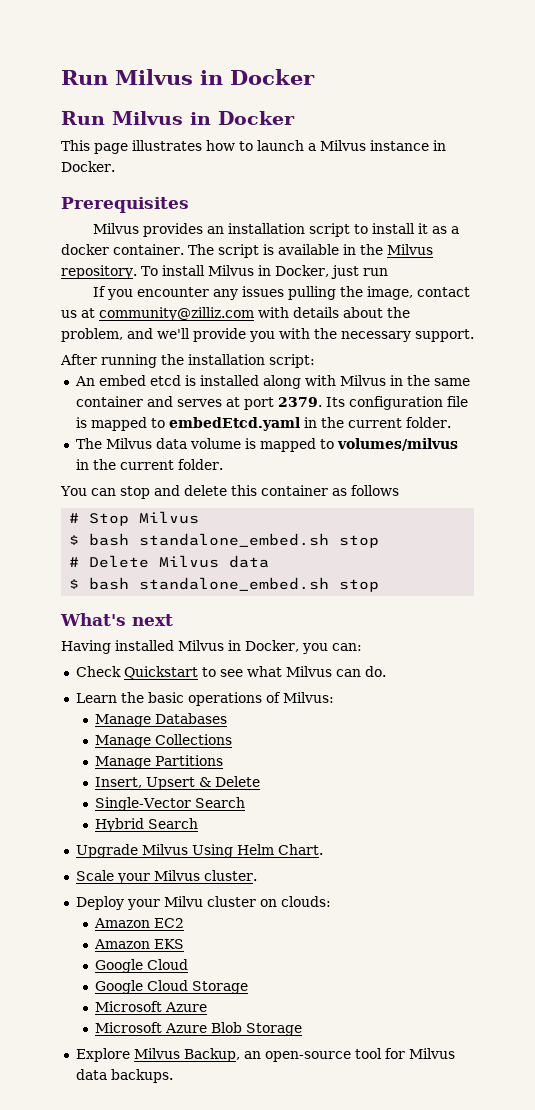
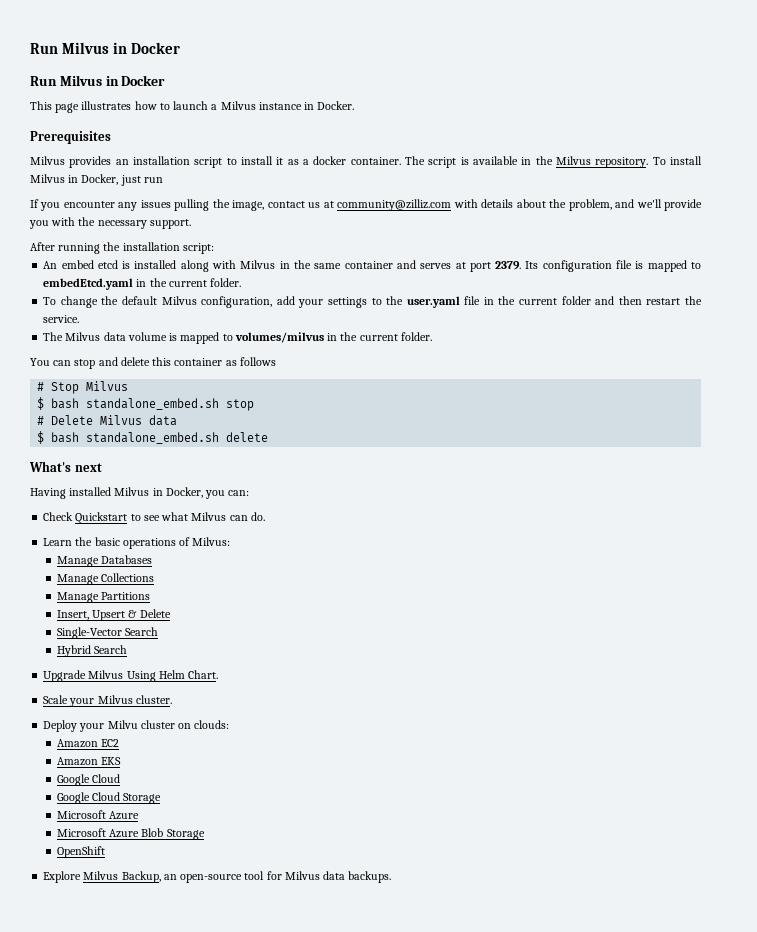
+ To change the default Milvus configuration, add your settings to the user.yaml file in the current folder and then restart the service.
  # Delete Milvus data
- $ bash standalone_embed.sh stop
+ $ bash standalone_embed.sh delete
+ OpenShift

